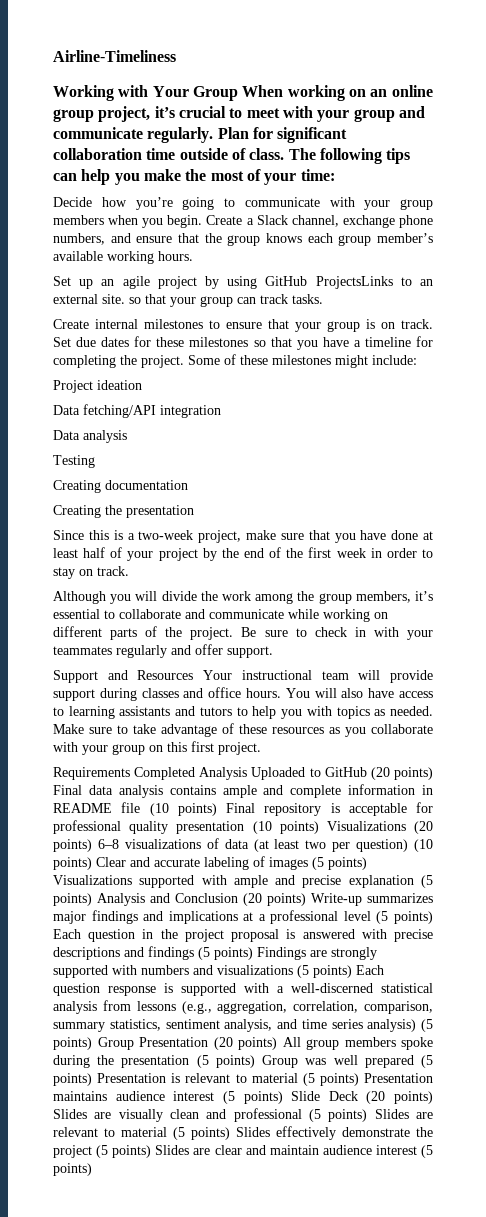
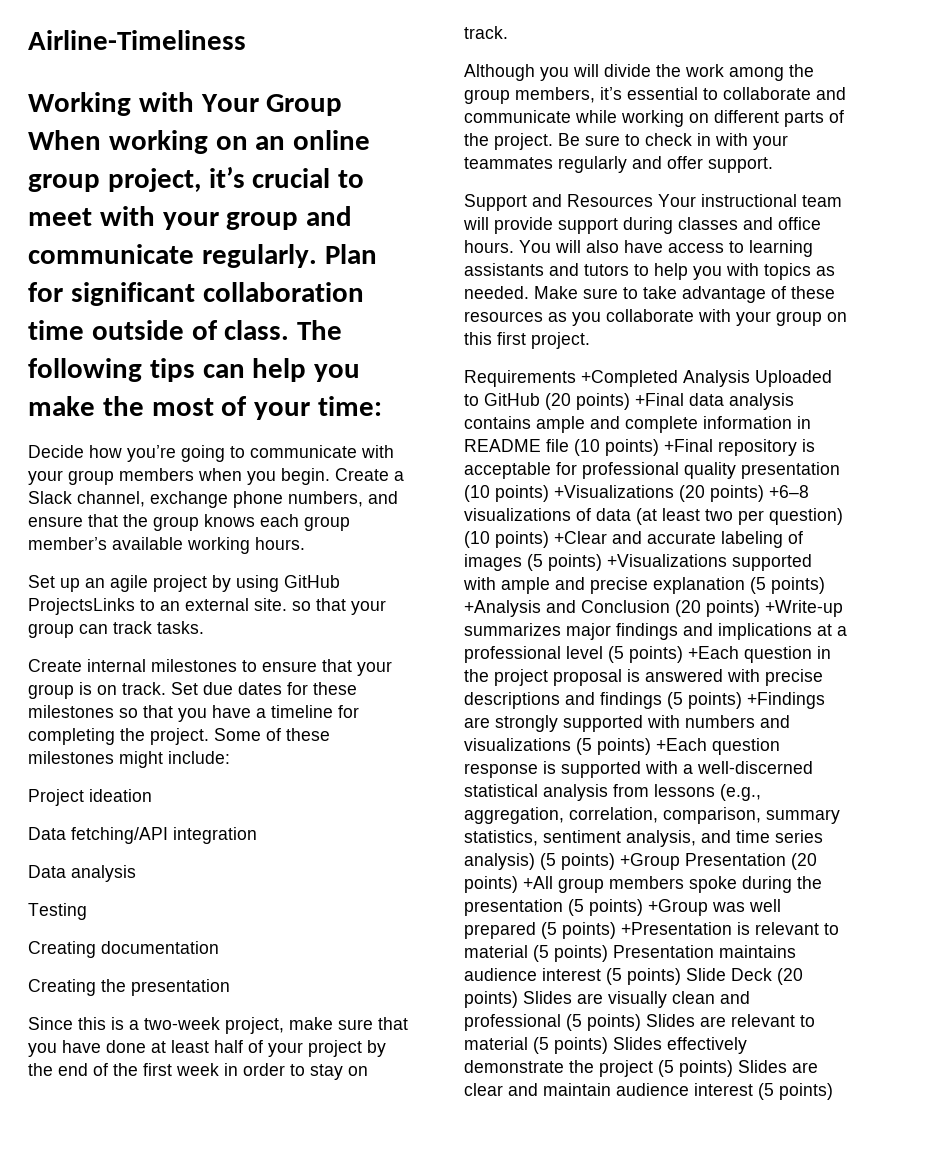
- Requirements Completed Analysis Uploaded to GitHub (20 points) Final data analysis contains ample and complete information in README file (10 points) Final repository is acceptable for professional quality presentation (10 points) Visualizations (20 points) 6–8 visualizations of data (at least two per question) (10 points) Clear and accurate labeling of images (5 points) Visualizations supported with ample and precise explanation (5 points) Analysis and Conclusion (20 points) Write-up summarizes major findings and implications at a professional level (5 points) Each question in the project proposal is answered with precise descriptions and findings (5 points) Findings are strongly supported with numbers and visualizations (5 points) Each question response is supported with a well-discerned statistical analysis from lessons (e.g., aggregation, correlation, comparison, summary statistics, sentiment analysis, and time series analysis) (5 points) Group Presentation (20 points) All group members spoke during the presentation (5 points) Group was well prepared (5 points) Presentation is relevant to material (5 points) Presentation maintains audience interest (5 points) Slide Deck (20 points) Slides are visually clean and professional (5 points) Slides are relevant to material (5 points) Slides effectively demonstrate the project (5 points) Slides are clear and maintain audience interest (5 points)
+ Requirements +Completed Analysis Uploaded to GitHub (20 points) +Final data analysis contains ample and complete information in README file (10 points) +Final repository is acceptable for professional quality presentation (10 points) +Visualizations (20 points) +6–8 visualizations of data (at least two per question) (10 points) +Clear and accurate labeling of images (5 points) +Visualizations supported with ample and precise explanation (5 points) +Analysis and Conclusion (20 points) +Write-up summarizes major findings and implications at a professional level (5 points) +Each question in the project proposal is answered with precise descriptions and findings (5 points) +Findings are strongly supported with numbers and visualizations (5 points) +Each question response is supported with a well-discerned statistical analysis from lessons (e.g., aggregation, correlation, comparison, summary statistics, sentiment analysis, and time series analysis) (5 points) +Group Presentation (20 points) +All group members spoke during the presentation (5 points) +Group was well prepared (5 points) +Presentation is relevant to material (5 points) Presentation maintains audience interest (5 points) Slide Deck (20 points) Slides are visually clean and professional (5 points) Slides are relevant to material (5 points) Slides effectively demonstrate the project (5 points) Slides are clear and maintain audience interest (5 points)

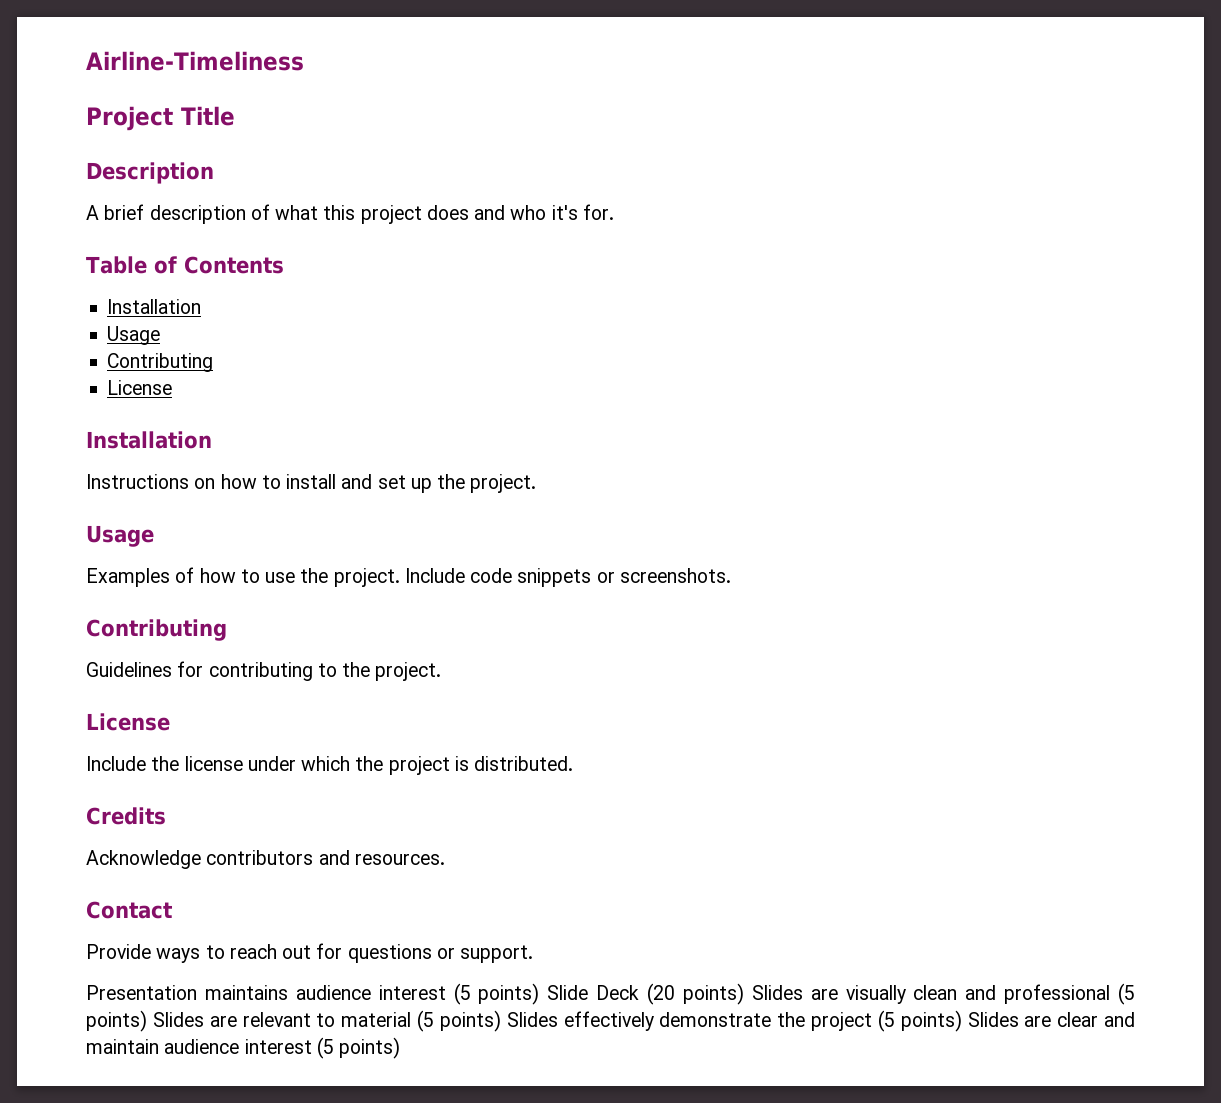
- Working with Your Group When working on an online group project, it’s crucial to meet with your group and communicate regularly. Plan for significant collaboration time outside of class. The following tips can help you make the most of your time:
- Decide how you’re going to communicate with your group members when you begin. Create a Slack channel, exchange phone numbers, and ensure that the group knows each group member’s available working hours.
- Set up an agile project by using GitHub ProjectsLinks to an external site. so that your group can track tasks.
- Create internal milestones to ensure that your group is on track. Set due dates for these milestones so that you have a timeline for completing the project. Some of these milestones might include:
- Project ideation
- Data fetching/API integration
- Data analysis
- Testing
- Creating documentation
- Creating the presentation
- Since this is a two-week project, make sure that you have done at least half of your project by the end of the first week in order to stay on track.
- Although you will divide the work among the group members, it’s essential to collaborate and communicate while working on different parts of the project. Be sure to check in with your teammates regularly and offer support.
- Support and Resources Your instructional team will provide support during classes and office hours. You will also have access to learning assistants and tutors to help you with topics as needed. Make sure to take advantage of these resources as you collaborate with your group on this first project.
- Requirements +Completed Analysis Uploaded to GitHub (20 points) +Final data analysis contains ample and complete information in README file (10 points) +Final repository is acceptable for professional quality presentation (10 points) +Visualizations (20 points) +6–8 visualizations of data (at least two per question) (10 points) +Clear and accurate labeling of images (5 points) +Visualizations supported with ample and precise explanation (5 points) +Analysis and Conclusion (20 points) +Write-up summarizes major findings and implications at a professional level (5 points) +Each question in the project proposal is answered with precise descriptions and findings (5 points) +Findings are strongly supported with numbers and visualizations (5 points) +Each question response is supported with a well-discerned statistical analysis from lessons (e.g., aggregation, correlation, comparison, summary statistics, sentiment analysis, and time series analysis) (5 points) +Group Presentation (20 points) +All group members spoke during the presentation (5 points) +Group was well prepared (5 points) +Presentation is relevant to material (5 points) Presentation maintains audience interest (5 points) Slide Deck (20 points) Slides are visually clean and professional (5 points) Slides are relevant to material (5 points) Slides effectively demonstrate the project (5 points) Slides are clear and maintain audience interest (5 points)
+ Project Title
+ Description
+ A brief description of what this project does and who it's for.
+ Table of Contents
+ Installation
+ Usage
+ Contributing
+ License
+ Installation
+ Instructions on how to install and set up the project.
+ Usage
+ Examples of how to use the project. Include code snippets or screenshots.
+ Contributing
+ Guidelines for contributing to the project.
+ License
+ Include the license under which the project is distributed.
+ Credits
+ Acknowledge contributors and resources.
+ Contact
+ Provide ways to reach out for questions or support.
+ Presentation maintains audience interest (5 points) Slide Deck (20 points) Slides are visually clean and professional (5 points) Slides are relevant to material (5 points) Slides effectively demonstrate the project (5 points) Slides are clear and maintain audience interest (5 points)

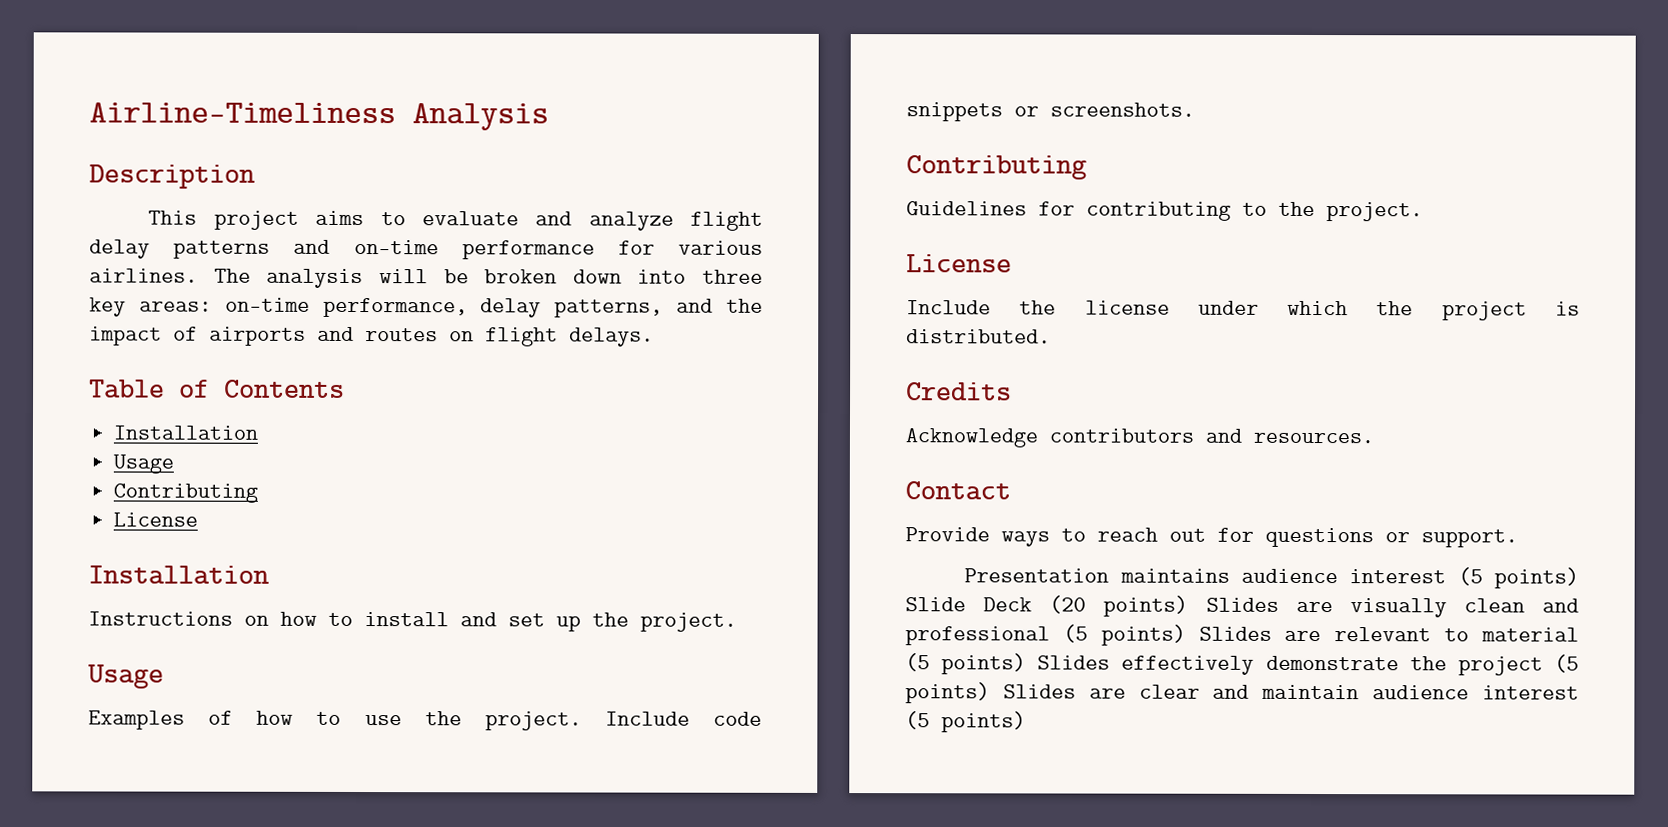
- Airline-Timeliness
- Project Title
+ Airline-Timeliness Analysis
- A brief description of what this project does and who it's for.
+ This project aims to evaluate and analyze flight delay patterns and on-time performance for various airlines. The analysis will be broken down into three key areas: on-time performance, delay patterns, and the impact of airports and routes on flight delays.

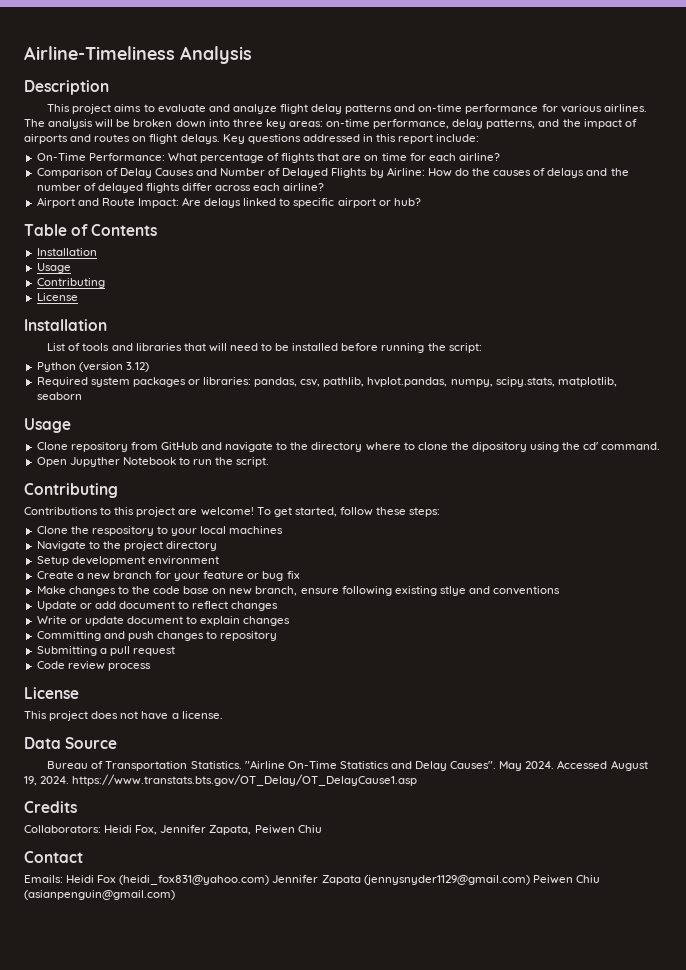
+ Key questions addressed in this report include:
+ On-Time Performance: What percentage of flights that are on time for each airline?
+ Comparison of Delay Causes and Number of Delayed Flights by Airline: How do the causes of delays and the number of delayed flights differ across each airline?
+ Airport and Route Impact: Are delays linked to specific airport or hub?
- Instructions on how to install and set up the project.
+ List of tools and libraries that will need to be installed before running the script:
+ Python (version 3.12)
+ Required system packages or libraries: pandas, csv, pathlib, hvplot.pandas, numpy, scipy.stats, matplotlib, seaborn
  Usage
- Examples of how to use the project. Include code snippets or screenshots.
+ Clone repository from GitHub and navigate to the directory where to clone the dipository using the cd' command.
+ Open Jupyther Notebook to run the script.
  Contributing
- Guidelines for contributing to the project.
+ Contributions to this project are welcome! To get started, follow these steps:
+ Clone the respository to your local machines
+ Navigate to the project directory
+ Setup development environment
+ Create a new branch for your feature or bug fix
+ Make changes to the code base on new branch, ensure following existing stlye and conventions
+ Update or add document to reflect changes
+ Write or update document to explain changes
+ Committing and push changes to repository
+ Submitting a pull request
+ Code review process
  License
- Include the license under which the project is distributed.
+ This project does not have a license.
+ Data Source
+ Bureau of Transportation Statistics. "Airline On-Time Statistics and Delay Causes". May 2024. Accessed August 19, 2024. https://www.transtats.bts.gov/OT_Delay/OT_DelayCause1.asp
  Credits
- Acknowledge contributors and resources.
+ Collaborators: Heidi Fox, Jennifer Zapata, Peiwen Chiu
  Contact
- Provide ways to reach out for questions or support.
- Presentation maintains audience interest (5 points) Slide Deck (20 points) Slides are visually clean and professional (5 points) Slides are relevant to material (5 points) Slides effectively demonstrate the project (5 points) Slides are clear and maintain audience interest (5 points)
+ Emails: Heidi Fox (heidi_fox831@yahoo.com) Jennifer Zapata (jennysnyder1129@gmail.com) Peiwen Chiu (asianpenguin@gmail.com)

